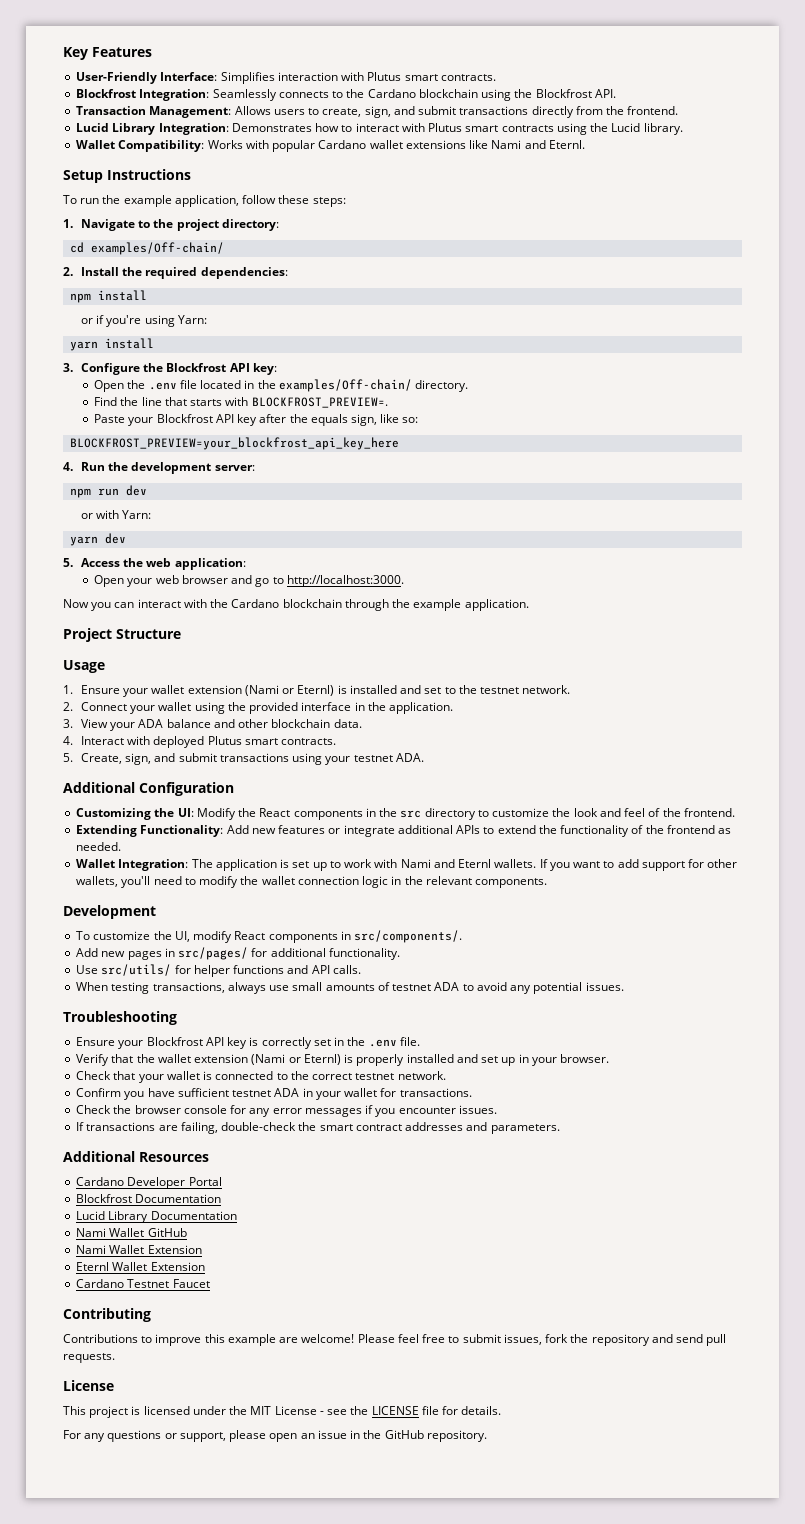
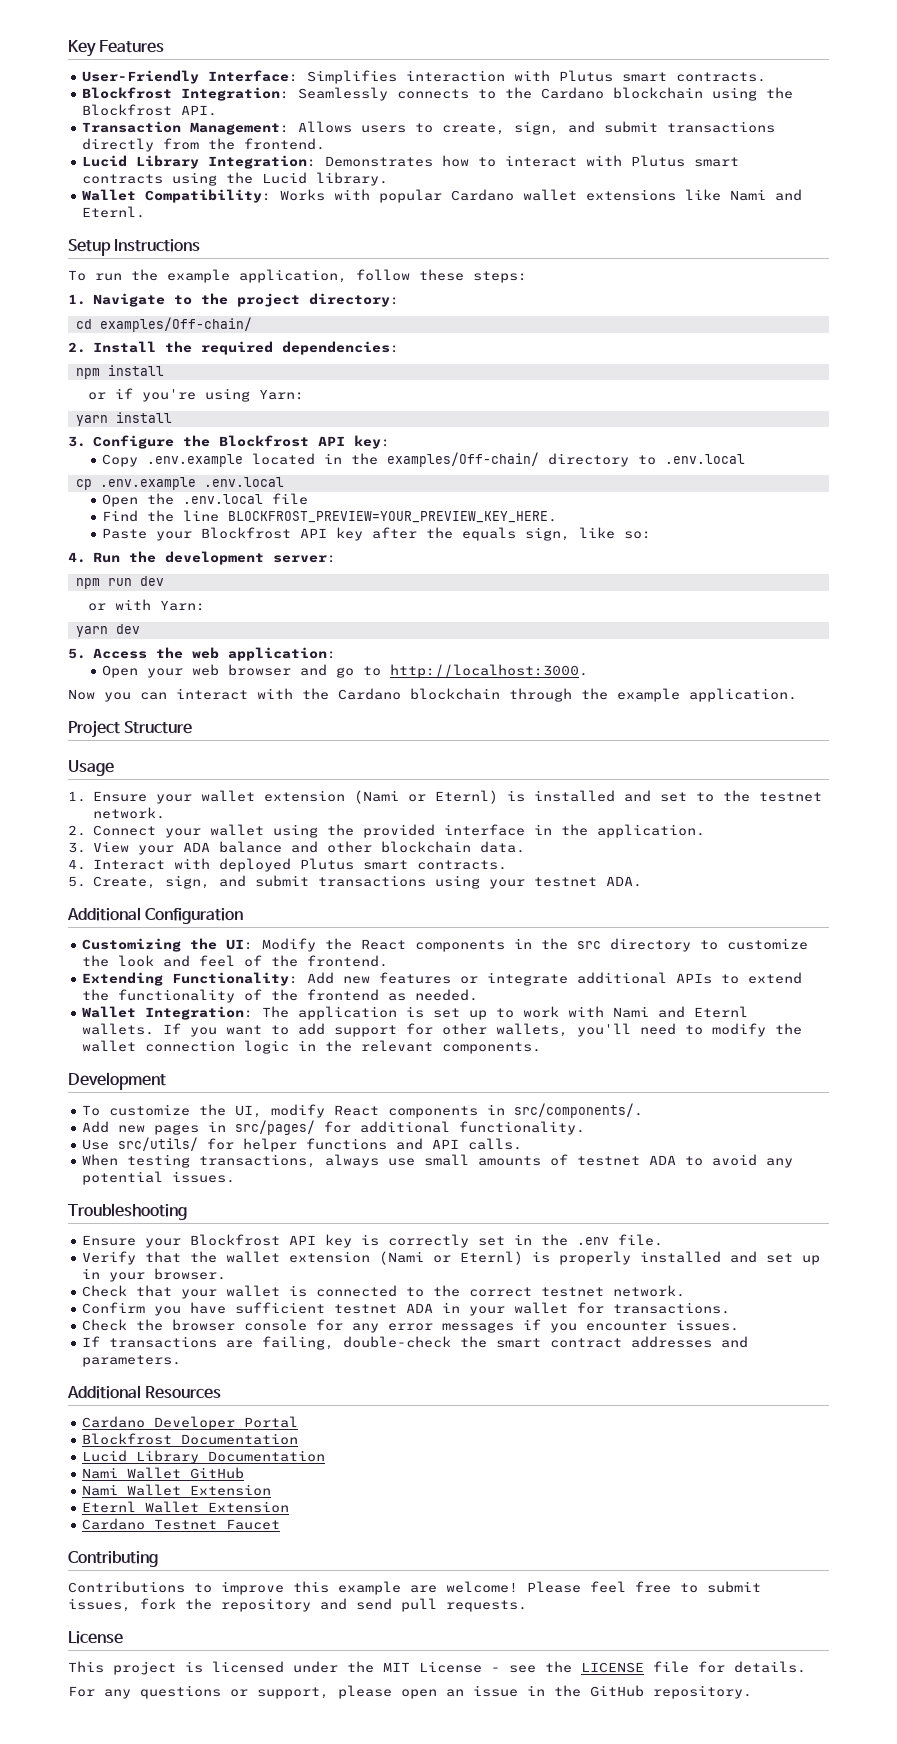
- Open the .env file located in the examples/Off-chain/ directory.
+ Copy .env.example located in the examples/Off-chain/ directory to .env.local
+ cp .env.example .env.local
+ Open the .env.local file
- Find the line that starts with BLOCKFROST_PREVIEW=.
+ Find the line BLOCKFROST_PREVIEW=YOUR_PREVIEW_KEY_HERE.
- BLOCKFROST_PREVIEW=your_blockfrost_api_key_here

